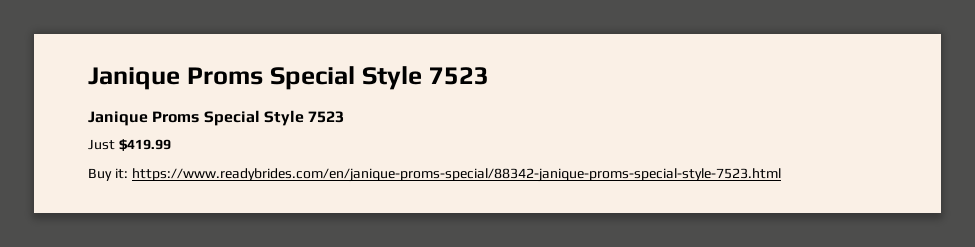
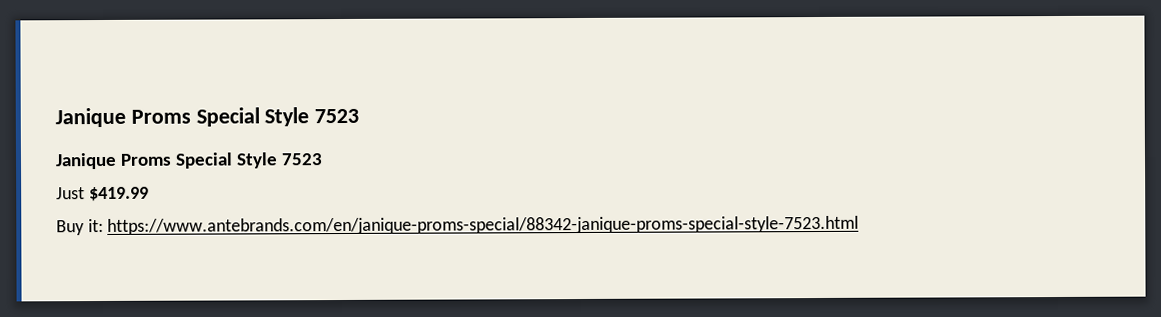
- Buy it: https://www.readybrides.com/en/janique-proms-special/88342-janique-proms-special-style-7523.html
+ Buy it: https://www.antebrands.com/en/janique-proms-special/88342-janique-proms-special-style-7523.html

